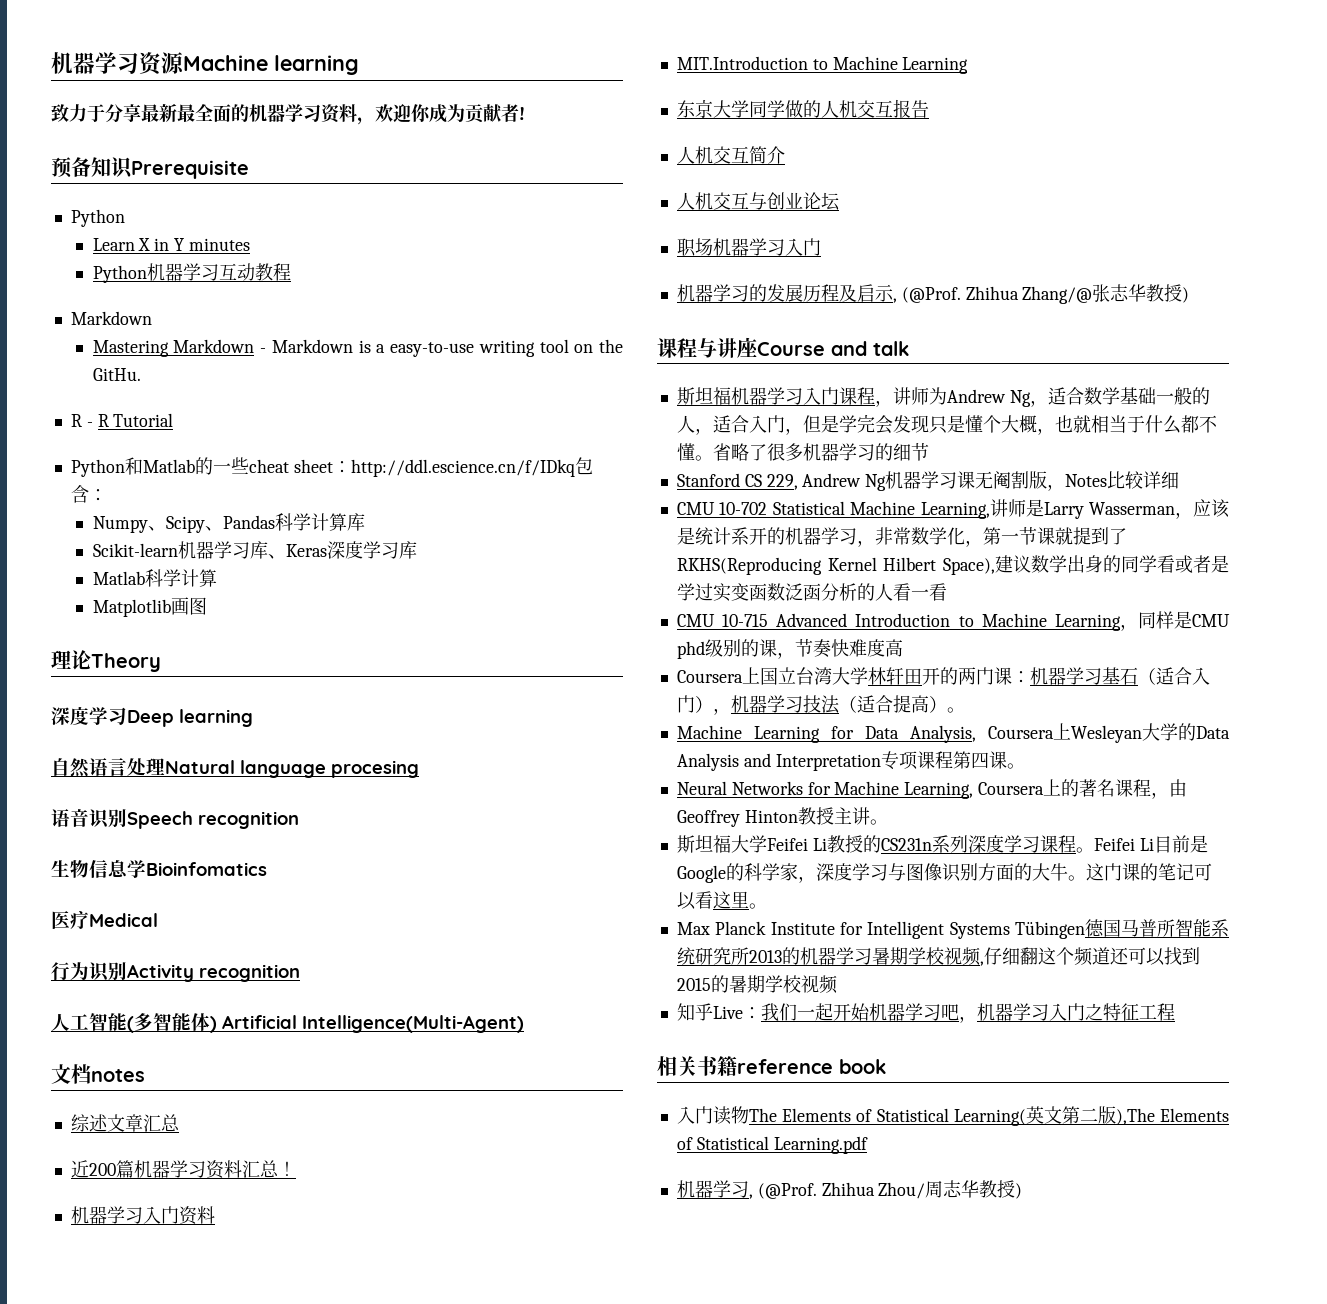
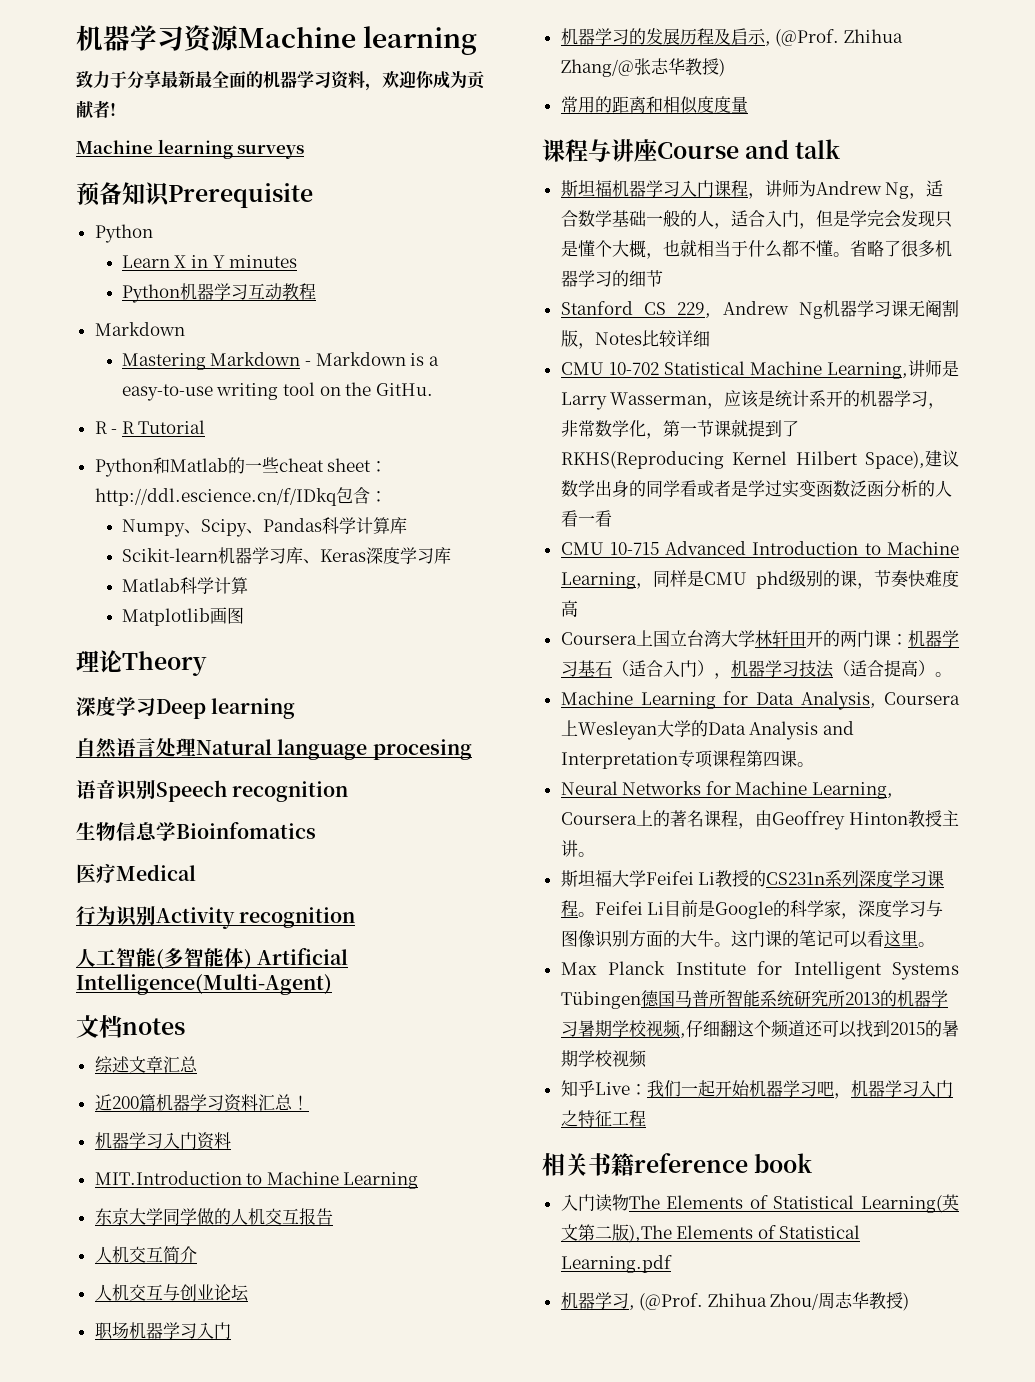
+ Machine learning surveys
+ 常用的距离和相似度度量

